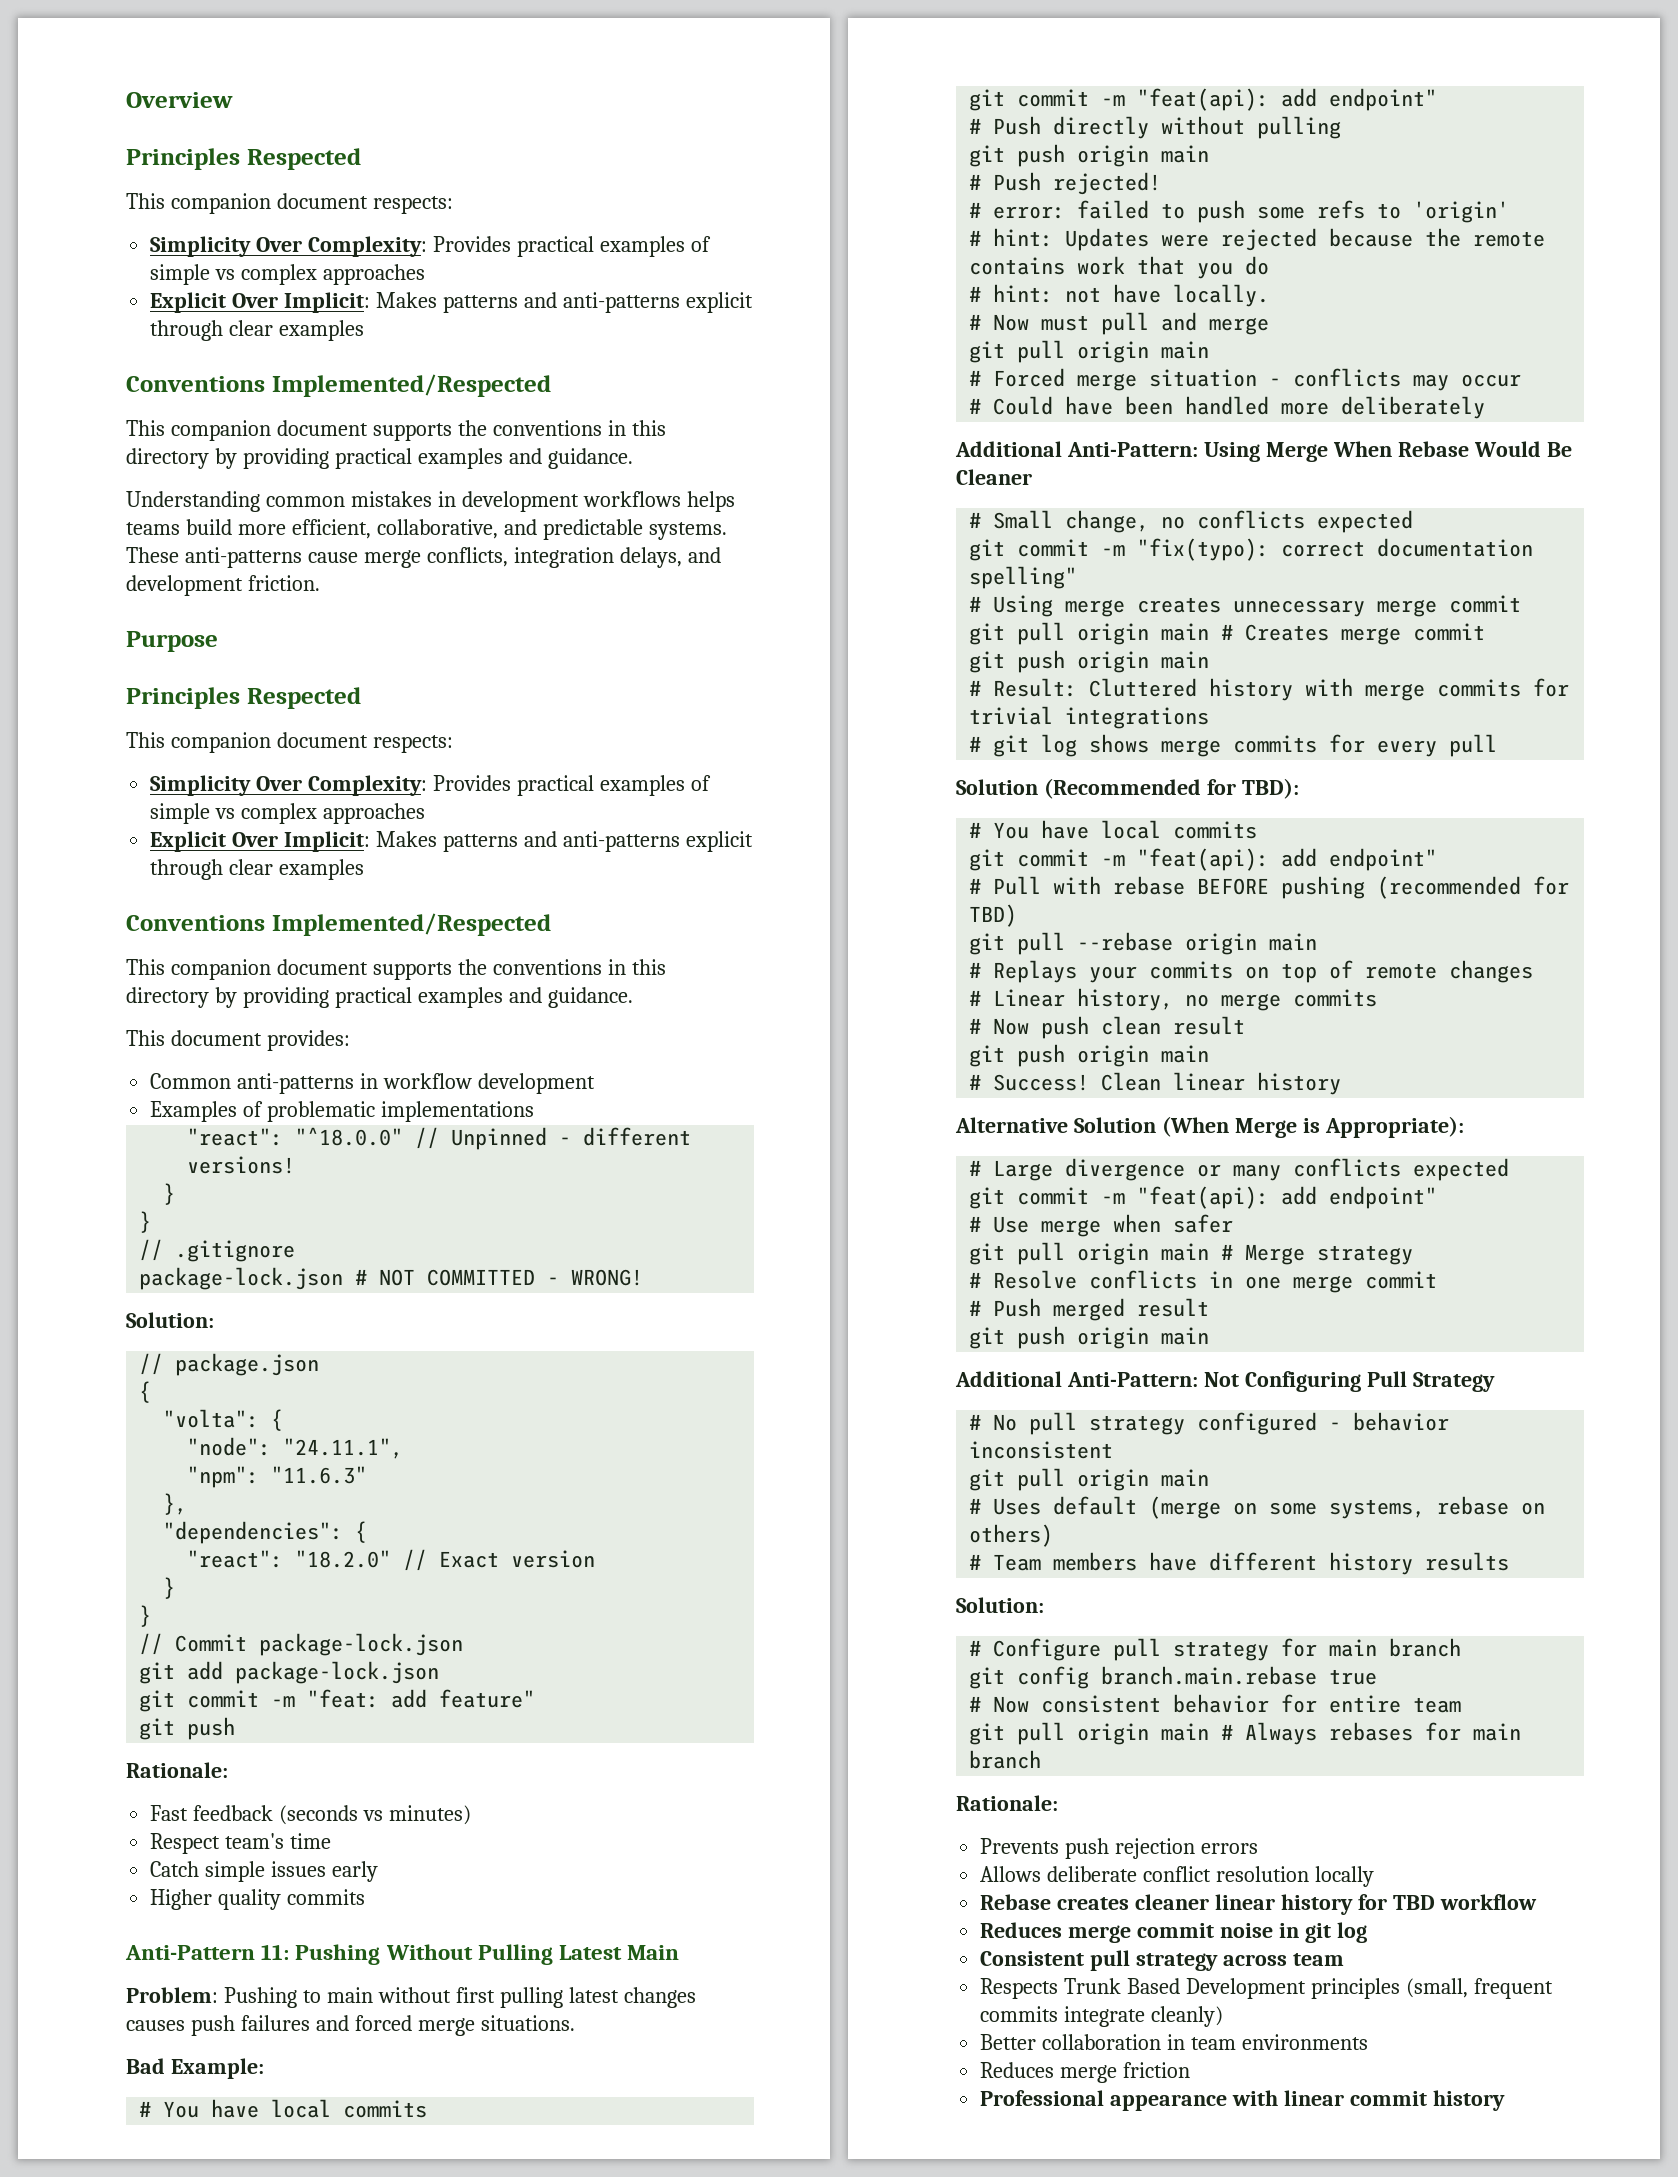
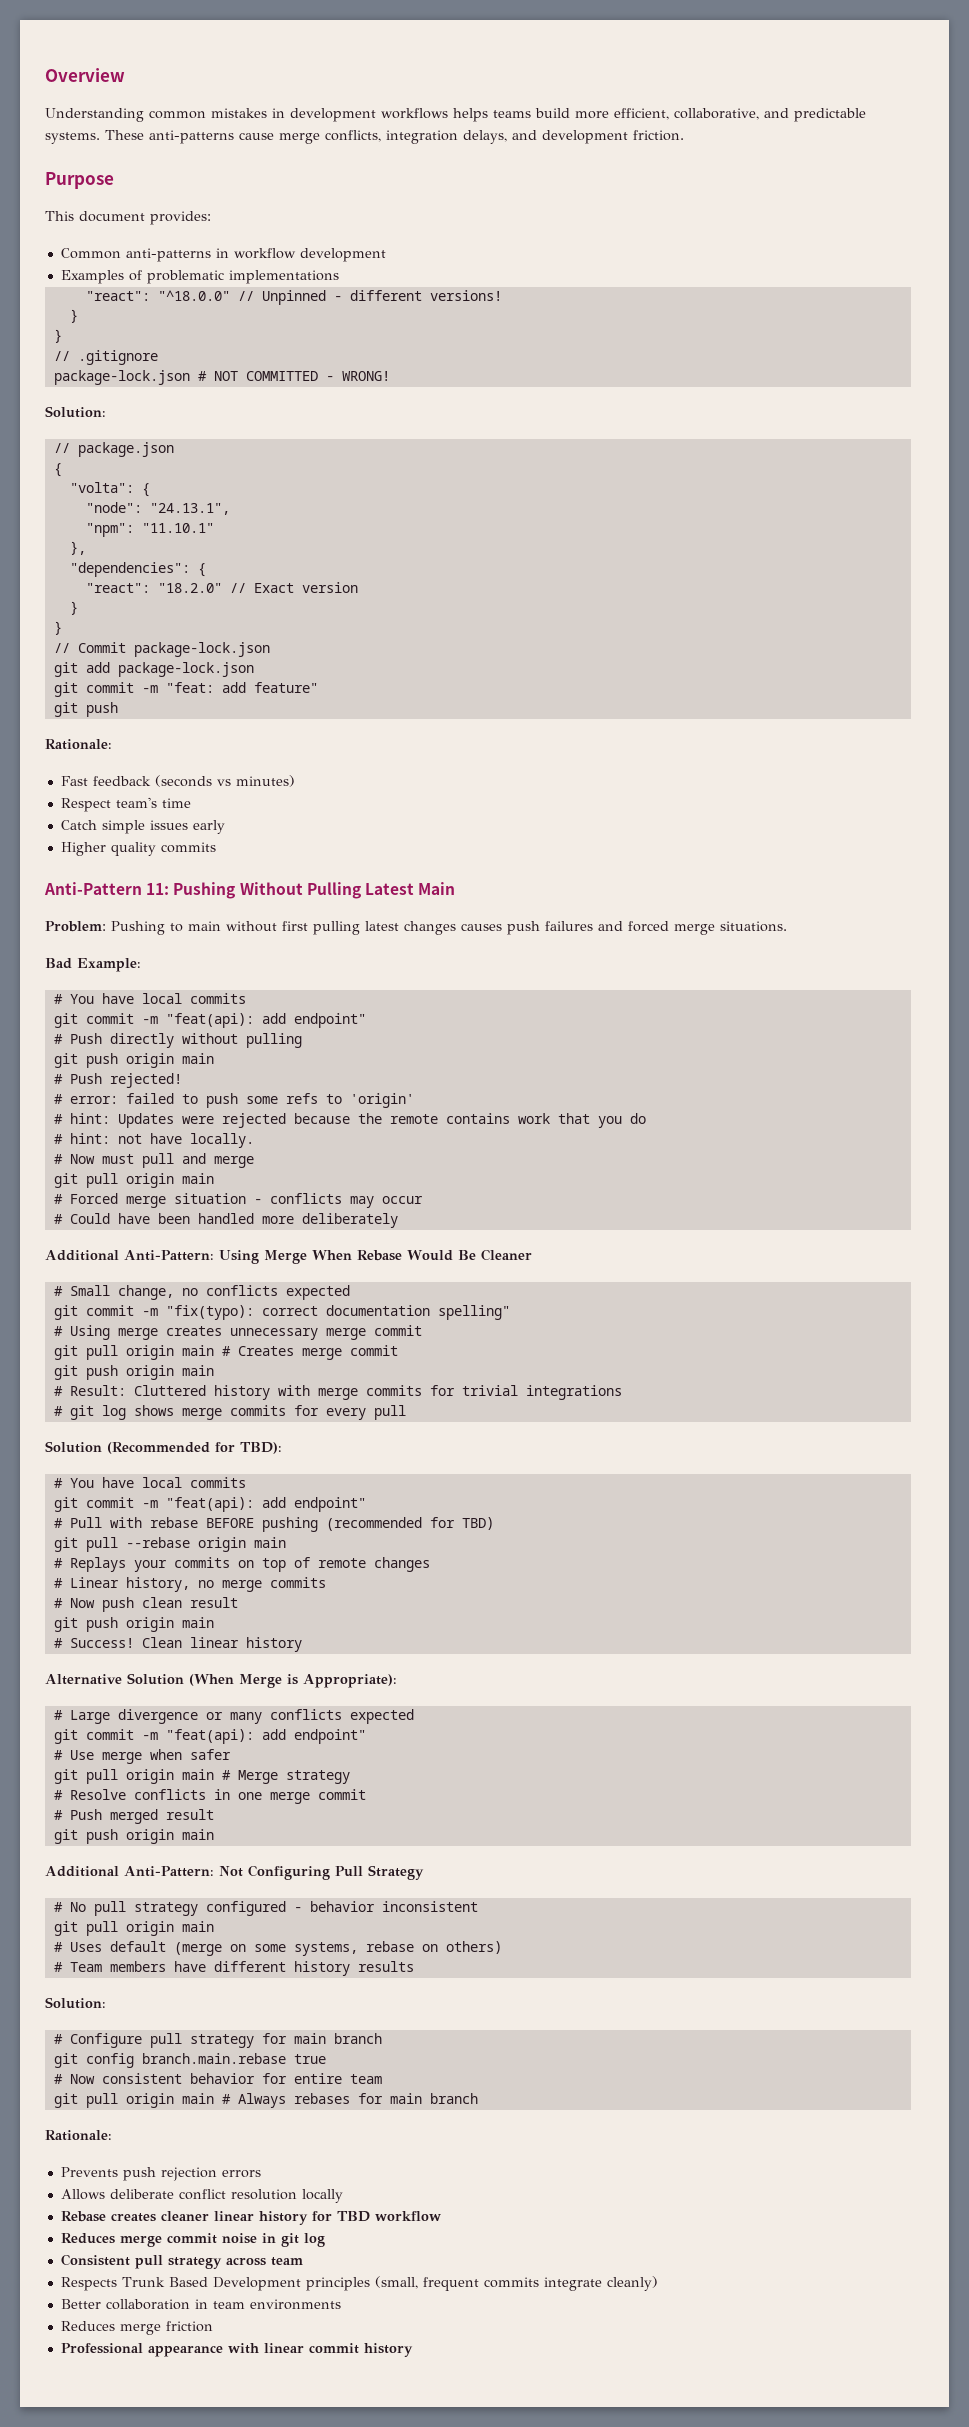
  Overview
- Principles Respected
- This companion document respects:
- Simplicity Over Complexity: Provides practical examples of simple vs complex approaches
- Explicit Over Implicit: Makes patterns and anti-patterns explicit through clear examples
- Conventions Implemented/Respected
- This companion document supports the conventions in this directory by providing practical examples and guidance.
  Purpose
- Principles Respected
- This companion document respects:
- Simplicity Over Complexity: Provides practical examples of simple vs complex approaches
- Explicit Over Implicit: Makes patterns and anti-patterns explicit through clear examples
- Conventions Implemented/Respected
- This companion document supports the conventions in this directory by providing practical examples and guidance.
- "node": "24.11.1",
+ "node": "24.13.1",
- "npm": "11.6.3"
+ "npm": "11.10.1"

